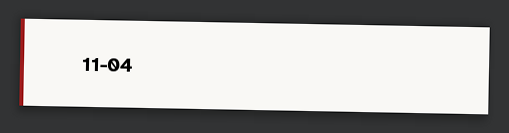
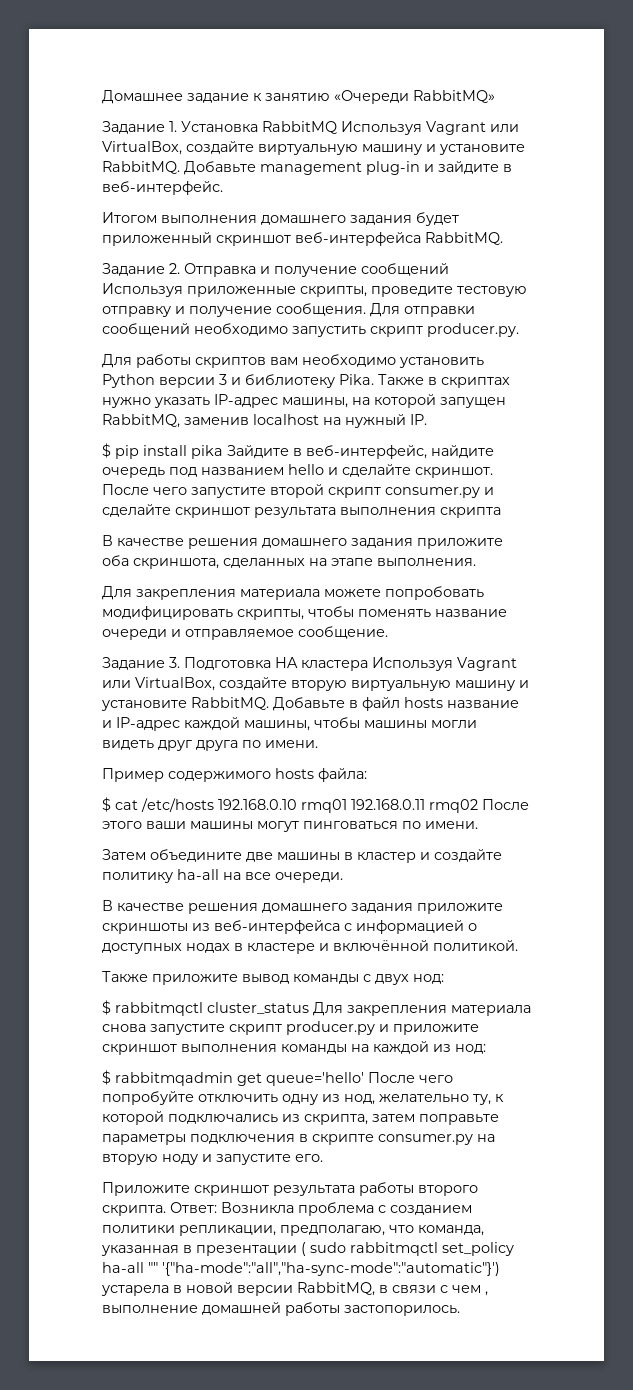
- 11-04
+ Домашнее задание к занятию «Очереди RabbitMQ»
+ Задание 1. Установка RabbitMQ Используя Vagrant или VirtualBox, создайте виртуальную машину и установите RabbitMQ. Добавьте management plug-in и зайдите в веб-интерфейс.
+ Итогом выполнения домашнего задания будет приложенный скриншот веб-интерфейса RabbitMQ.
+ Задание 2. Отправка и получение сообщений Используя приложенные скрипты, проведите тестовую отправку и получение сообщения. Для отправки сообщений необходимо запустить скрипт producer.py.
+ Для работы скриптов вам необходимо установить Python версии 3 и библиотеку Pika. Также в скриптах нужно указать IP-адрес машины, на которой запущен RabbitMQ, заменив localhost на нужный IP.
+ $ pip install pika Зайдите в веб-интерфейс, найдите очередь под названием hello и сделайте скриншот. После чего запустите второй скрипт consumer.py и сделайте скриншот результата выполнения скрипта
+ В качестве решения домашнего задания приложите оба скриншота, сделанных на этапе выполнения.
+ Для закрепления материала можете попробовать модифицировать скрипты, чтобы поменять название очереди и отправляемое сообщение.
+ Задание 3. Подготовка HA кластера Используя Vagrant или VirtualBox, создайте вторую виртуальную машину и установите RabbitMQ. Добавьте в файл hosts название и IP-адрес каждой машины, чтобы машины могли видеть друг друга по имени.
+ Пример содержимого hosts файла:
+ $ cat /etc/hosts 192.168.0.10 rmq01 192.168.0.11 rmq02 После этого ваши машины могут пинговаться по имени.
+ Затем объедините две машины в кластер и создайте политику ha-all на все очереди.
+ В качестве решения домашнего задания приложите скриншоты из веб-интерфейса с информацией о доступных нодах в кластере и включённой политикой.
+ Также приложите вывод команды с двух нод:
+ $ rabbitmqctl cluster_status Для закрепления материала снова запустите скрипт producer.py и приложите скриншот выполнения команды на каждой из нод:
+ $ rabbitmqadmin get queue='hello' После чего попробуйте отключить одну из нод, желательно ту, к которой подключались из скрипта, затем поправьте параметры подключения в скрипте consumer.py на вторую ноду и запустите его.
+ Приложите скриншот результата работы второго скрипта. Ответ: Возникла проблема с созданием политики репликации, предполагаю, что команда, указанная в презентации ( sudo rabbitmqctl set_policy ha-all "" '{"ha-mode":"all","ha-sync-mode":"automatic"}') устарела в новой версии RabbitMQ, в связи с чем , выполнение домашней работы застопорилось.

